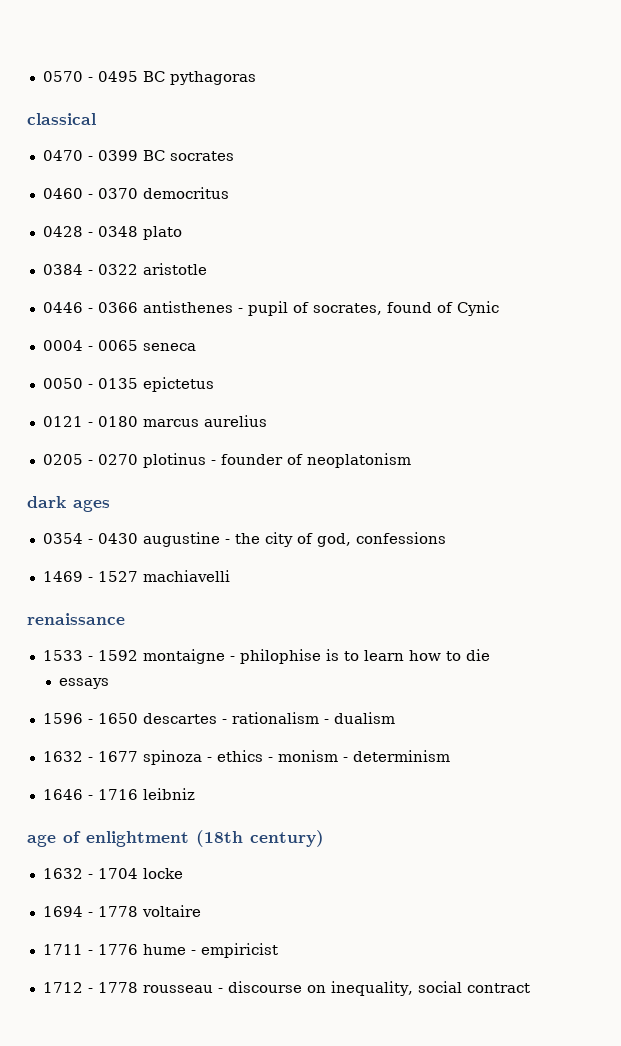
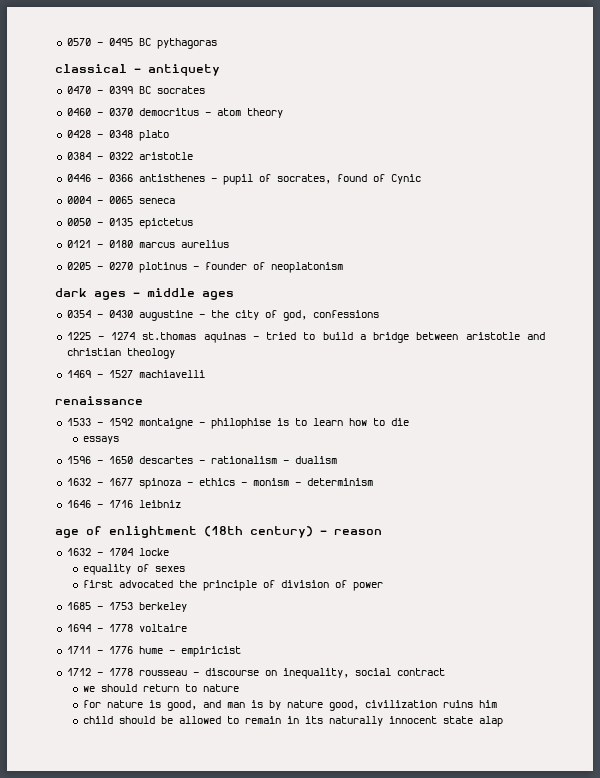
- classical
+ classical - antiquety
- 0460 - 0370 democritus
+ 0460 - 0370 democritus - atom theory
- dark ages
+ dark ages - middle ages
+ 1225 - 1274 st.thomas aquinas - tried to build a bridge between aristotle and christian theology
- age of enlightment (18th century)
+ age of enlightment (18th century) - reason
+ equality of sexes
+ first advocated the principle of division of power
+ 1685 - 1753 berkeley
+ we should return to nature
+ for nature is good, and man is by nature good, civilization ruins him
+ child should be allowed to remain in its naturally innocent state alap

